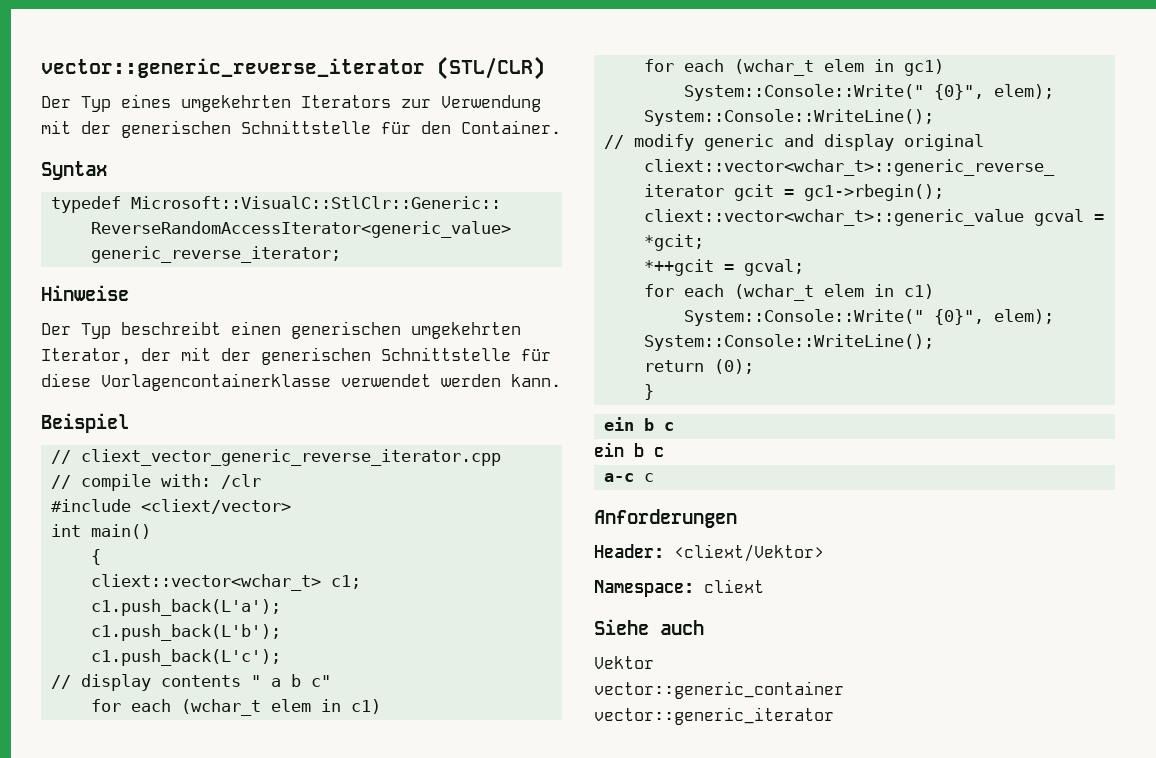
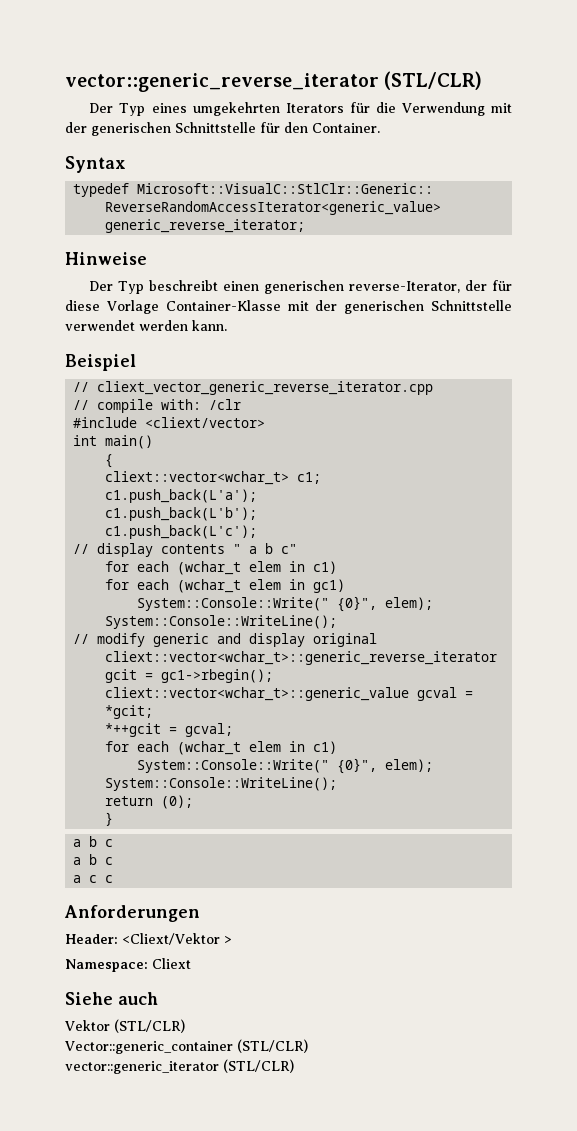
- Der Typ eines umgekehrten Iterators zur Verwendung mit der generischen Schnittstelle für den Container.
+ Der Typ eines umgekehrten Iterators für die Verwendung mit der generischen Schnittstelle für den Container.
- Der Typ beschreibt einen generischen umgekehrten Iterator, der mit der generischen Schnittstelle für diese Vorlagencontainerklasse verwendet werden kann.
+ Der Typ beschreibt einen generischen reverse-Iterator, der für diese Vorlage Container-Klasse mit der generischen Schnittstelle verwendet werden kann.
  }
- ein b c
- ein b c
- a-c c
+ a b c
+ a b c
+ a c c
- Header: <cliext/Vektor>
+ Header: <Cliext/Vektor >
- Namespace: cliext
+ Namespace: Cliext
- Vektor
- vector::generic_container
+ Vektor (STL/CLR)
+ Vector::generic_container (STL/CLR)
- vector::generic_iterator
+ vector::generic_iterator (STL/CLR)

